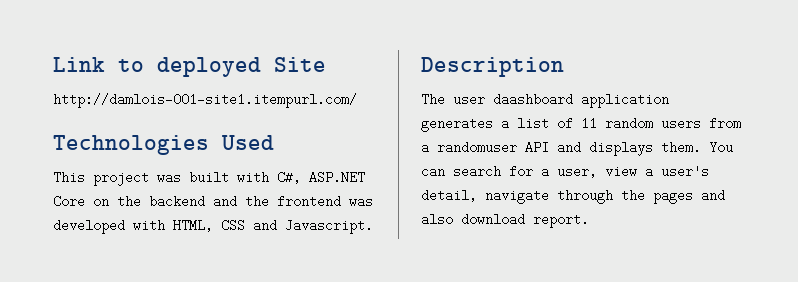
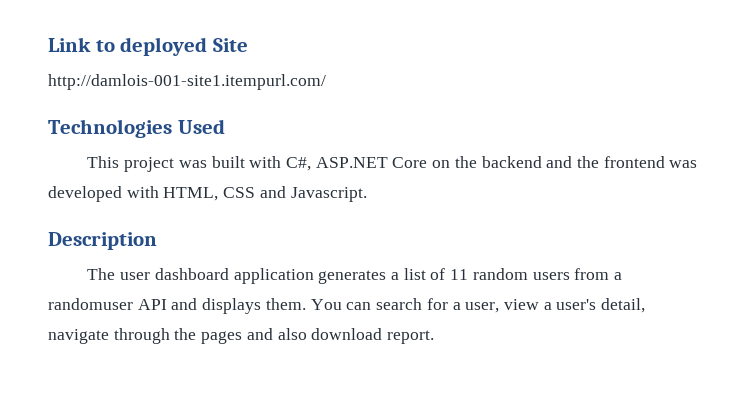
- The user daashboard application generates a list of 11 random users from a randomuser API and displays them.
+ The user dashboard application generates a list of 11 random users from a randomuser API and displays them.

